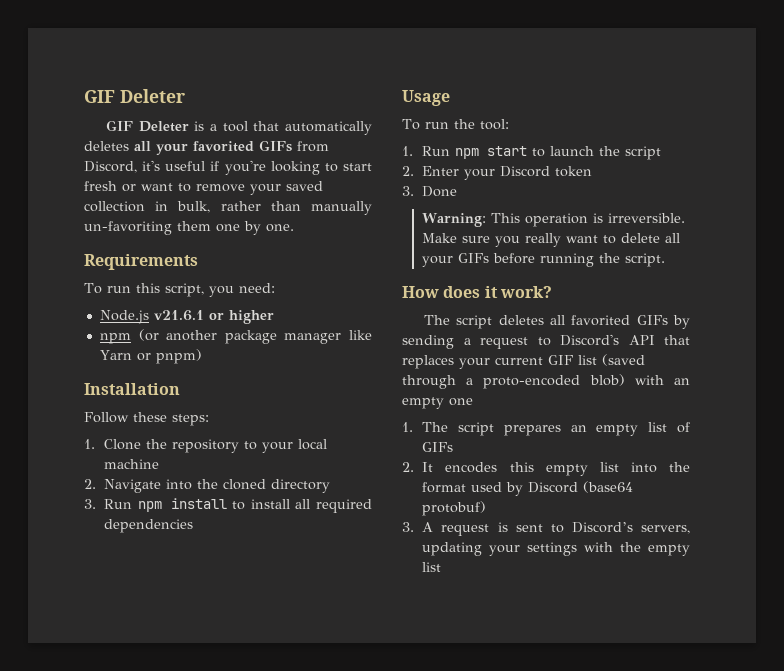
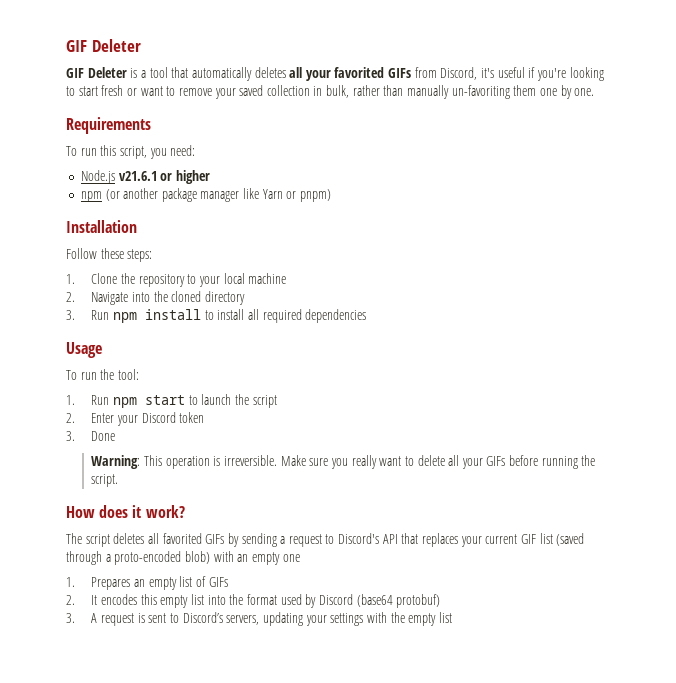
- 1. The script prepares an empty list of GIFs
+ 1. Prepares an empty list of GIFs

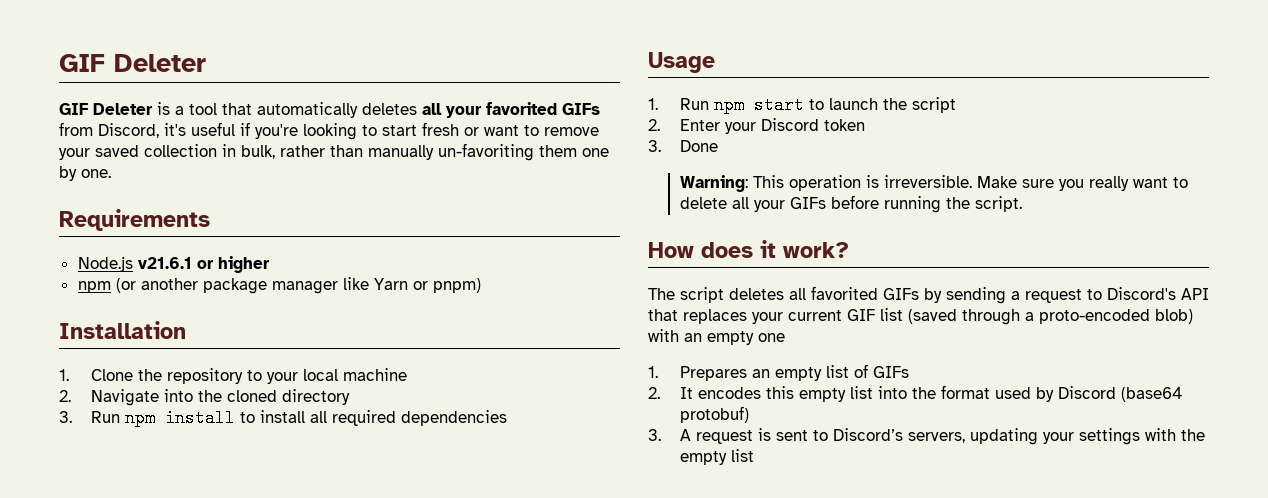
- To run this script, you need:
- Follow these steps:
- To run the tool:

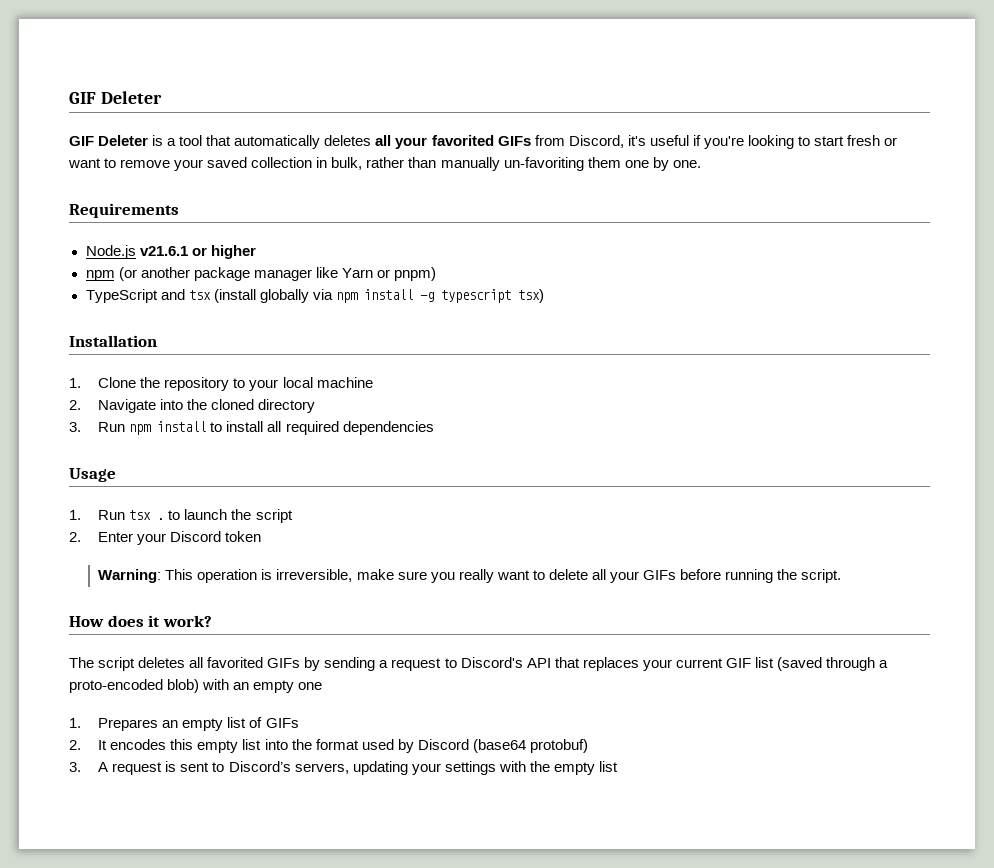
+ TypeScript and tsx (install globally via npm install -g typescript tsx)
- 1. Run npm start to launch the script
+ 1. Run tsx . to launch the script
- 3. Done
- Warning: This operation is irreversible. Make sure you really want to delete all your GIFs before running the script.
+ Warning: This operation is irreversible, make sure you really want to delete all your GIFs before running the script.

